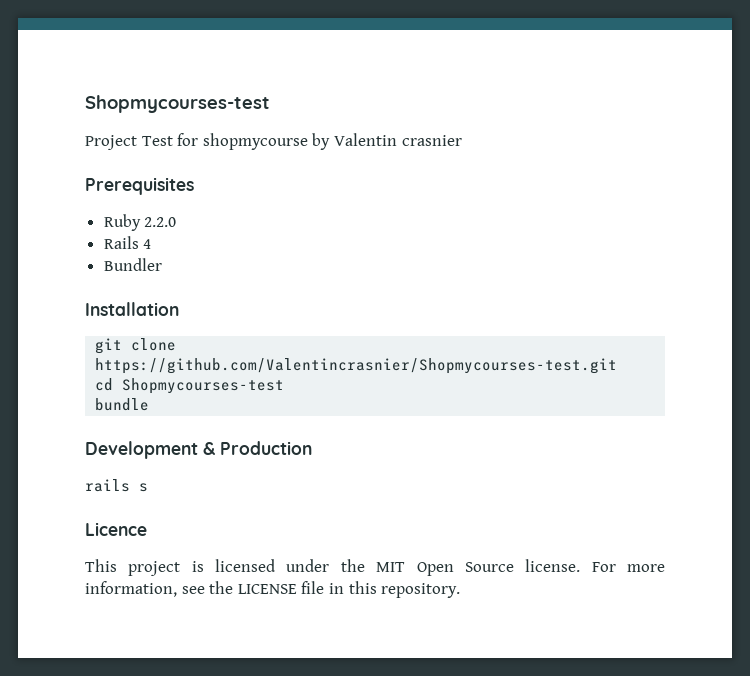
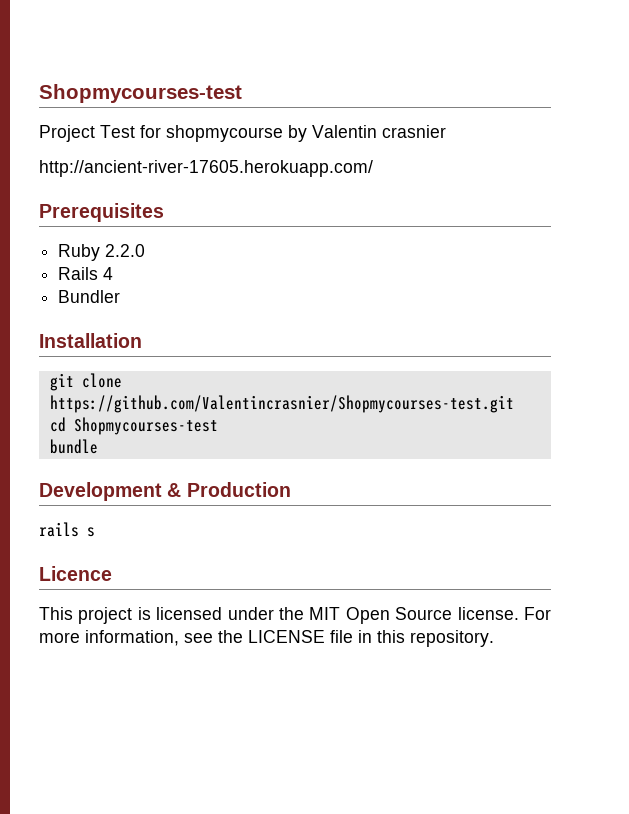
+ http://ancient-river-17605.herokuapp.com/

